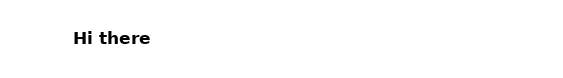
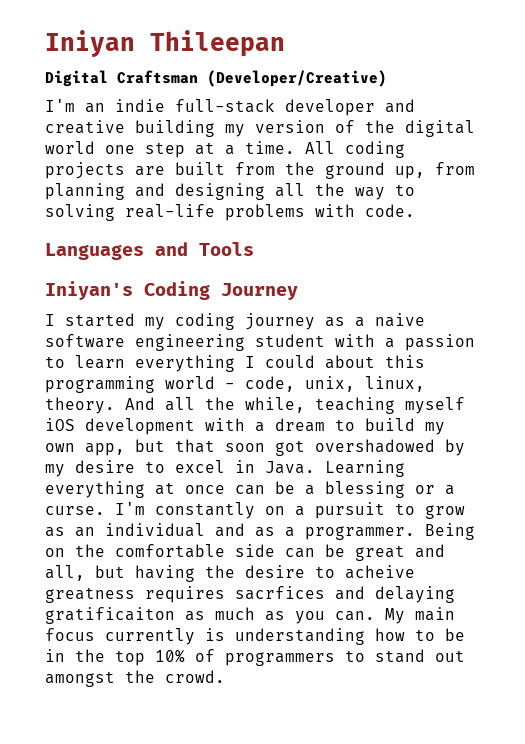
- Hi there
+ Iniyan Thileepan
+ Digital Craftsman (Developer/Creative)
+ I'm an indie full-stack developer and creative building my version of the digital world one step at a time. All coding projects are built from the ground up, from planning and designing all the way to solving real-life problems with code.
+ Languages and Tools
+ Iniyan's Coding Journey
+ I started my coding journey as a naive software engineering student with a passion to learn everything I could about this programming world - code, unix, linux, theory. And all the while, teaching myself iOS development with a dream to build my own app, but that soon got overshadowed by my desire to excel in Java. Learning everything at once can be a blessing or a curse. I'm constantly on a pursuit to grow as an individual and as a programmer. Being on the comfortable side can be great and all, but having the desire to acheive greatness requires sacrfices and delaying gratificaiton as much as you can. My main focus currently is understanding how to be in the top 10% of programmers to stand out amongst the crowd.

